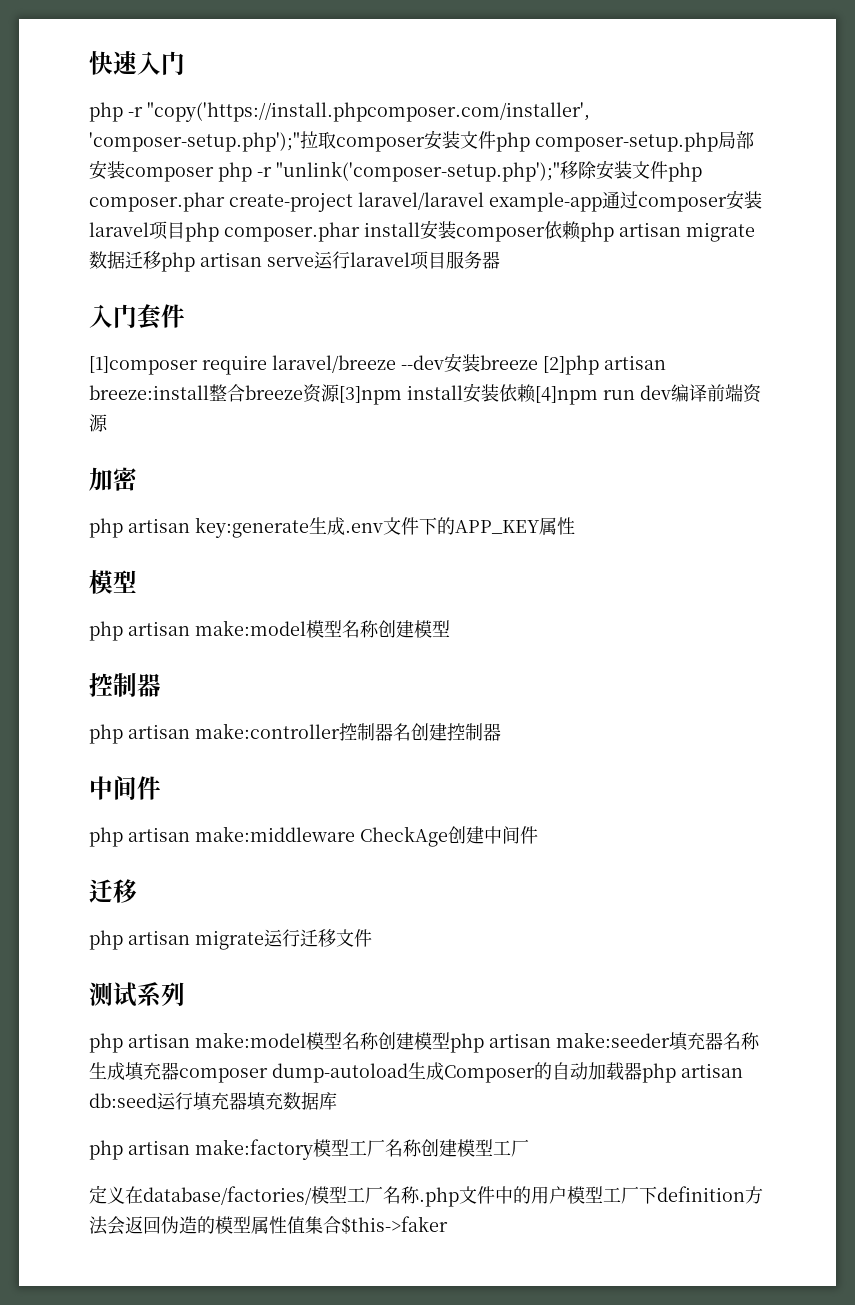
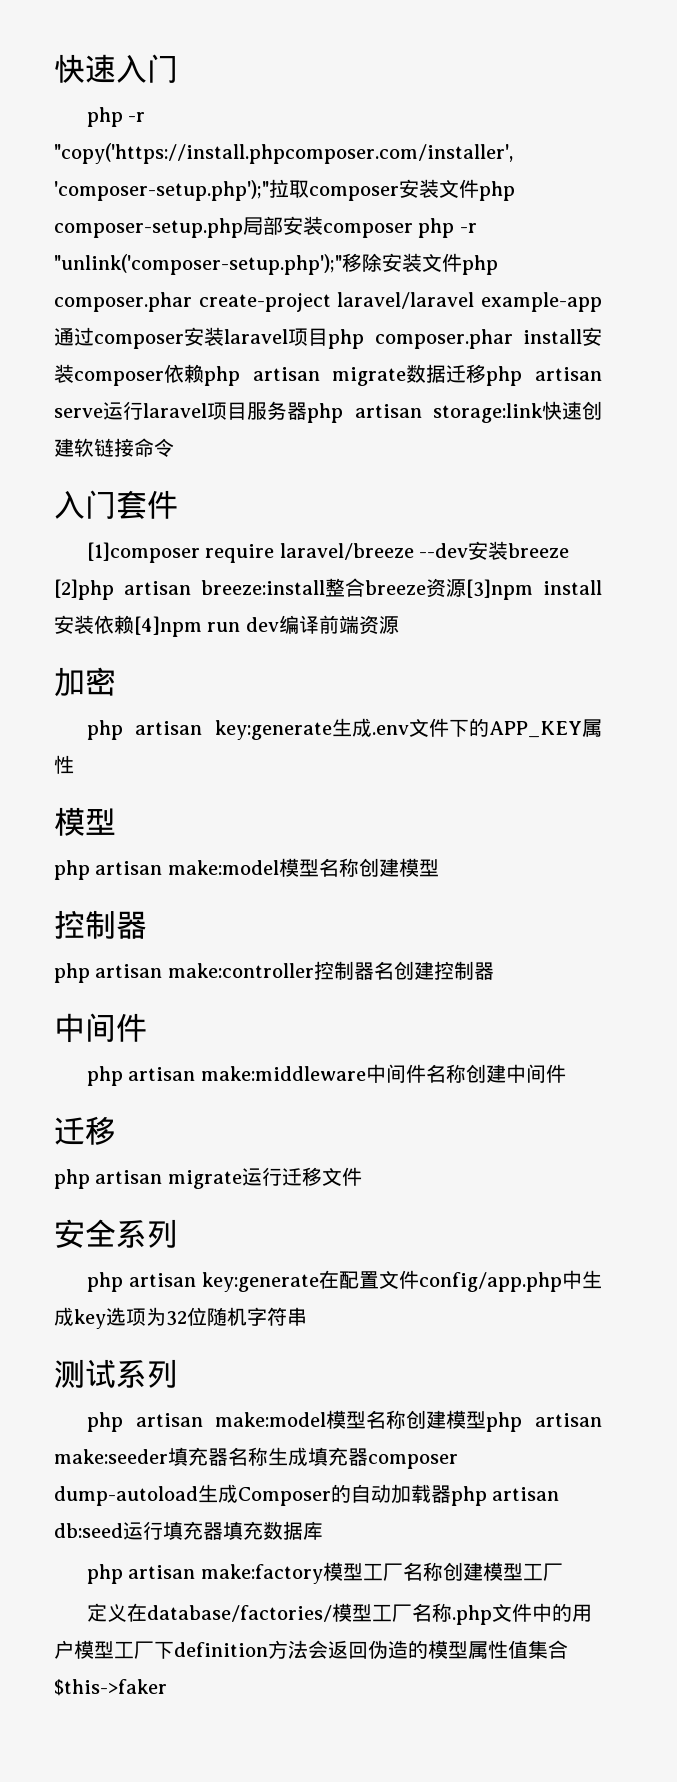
- php -r "copy('https://install.phpcomposer.com/installer', 'composer-setup.php');"拉取composer安装文件php composer-setup.php局部安装composer php -r "unlink('composer-setup.php');"移除安装文件php composer.phar create-project laravel/laravel example-app通过composer安装laravel项目php composer.phar install安装composer依赖php artisan migrate数据迁移php artisan serve运行laravel项目服务器
+ php -r "copy('https://install.phpcomposer.com/installer', 'composer-setup.php');"拉取composer安装文件php composer-setup.php局部安装composer php -r "unlink('composer-setup.php');"移除安装文件php composer.phar create-project laravel/laravel example-app通过composer安装laravel项目php composer.phar install安装composer依赖php artisan migrate数据迁移php artisan serve运行laravel项目服务器php artisan storage:link快速创建软链接命令
- php artisan make:middleware CheckAge创建中间件
+ php artisan make:middleware中间件名称创建中间件
+ 安全系列
+ php artisan key:generate在配置文件config/app.php中生成key选项为32位随机字符串

